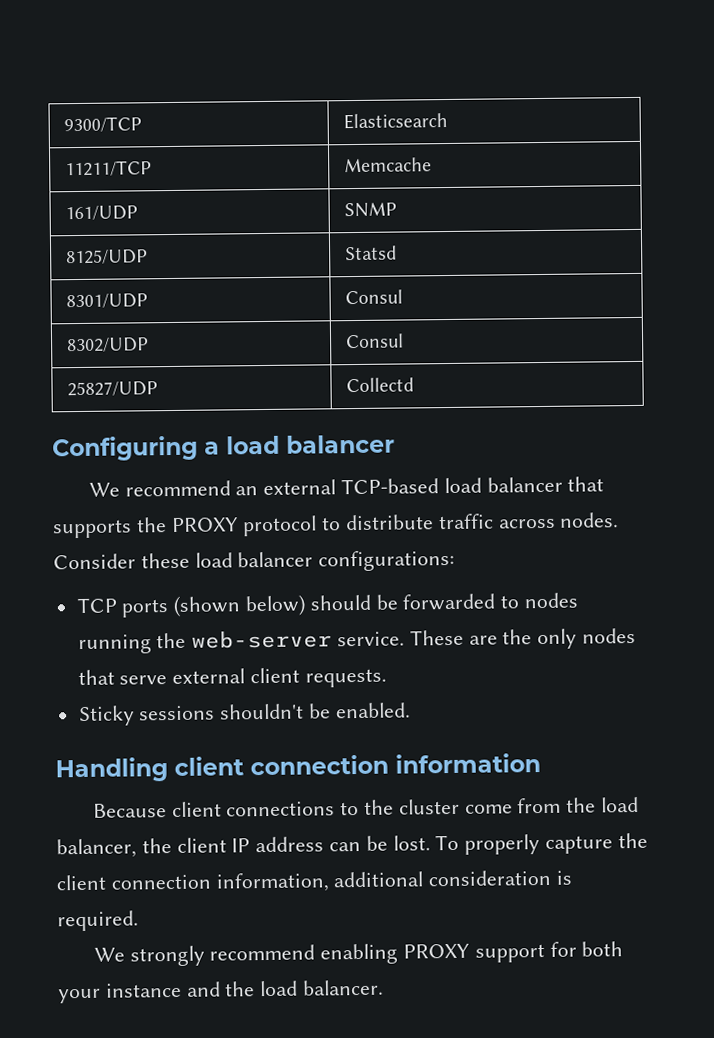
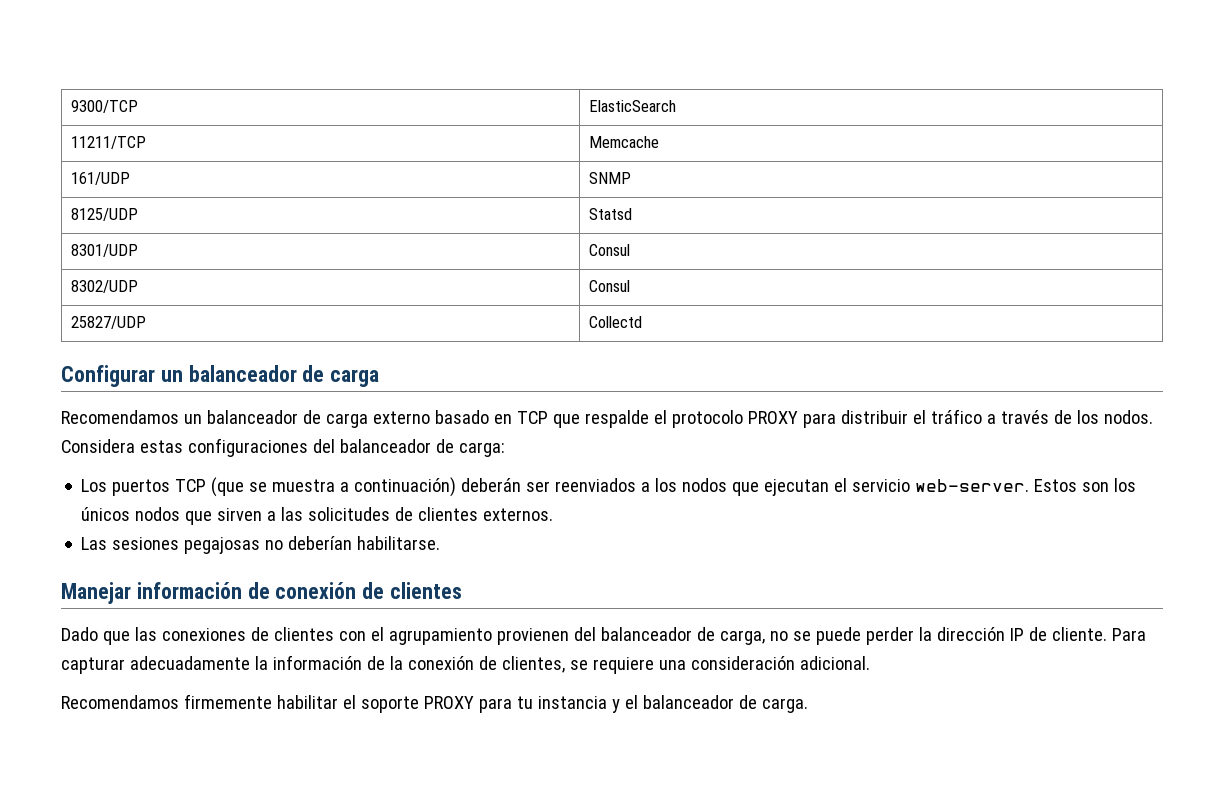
- 9300/TCP | Elasticsearch
+ 9300/TCP | ElasticSearch
- Configuring a load balancer
- We recommend an external TCP-based load balancer that supports the PROXY protocol to distribute traffic across nodes. Consider these load balancer configurations:
- TCP ports (shown below) should be forwarded to nodes running the web-server service. These are the only nodes that serve external client requests.
- Sticky sessions shouldn't be enabled.
- Handling client connection information
- Because client connections to the cluster come from the load balancer, the client IP address can be lost. To properly capture the client connection information, additional consideration is required.
- We strongly recommend enabling PROXY support for both your instance and the load balancer.
+ Configurar un balanceador de carga
+ Recomendamos un balanceador de carga externo basado en TCP que respalde el protocolo PROXY para distribuir el tráfico a través de los nodos. Considera estas configuraciones del balanceador de carga:
+ Los puertos TCP (que se muestra a continuación) deberán ser reenviados a los nodos que ejecutan el servicio web-server. Estos son los únicos nodos que sirven a las solicitudes de clientes externos.
+ Las sesiones pegajosas no deberían habilitarse.
+ Manejar información de conexión de clientes
+ Dado que las conexiones de clientes con el agrupamiento provienen del balanceador de carga, no se puede perder la dirección IP de cliente. Para capturar adecuadamente la información de la conexión de clientes, se requiere una consideración adicional.
+ Recomendamos firmemente habilitar el soporte PROXY para tu instancia y el balanceador de carga.

